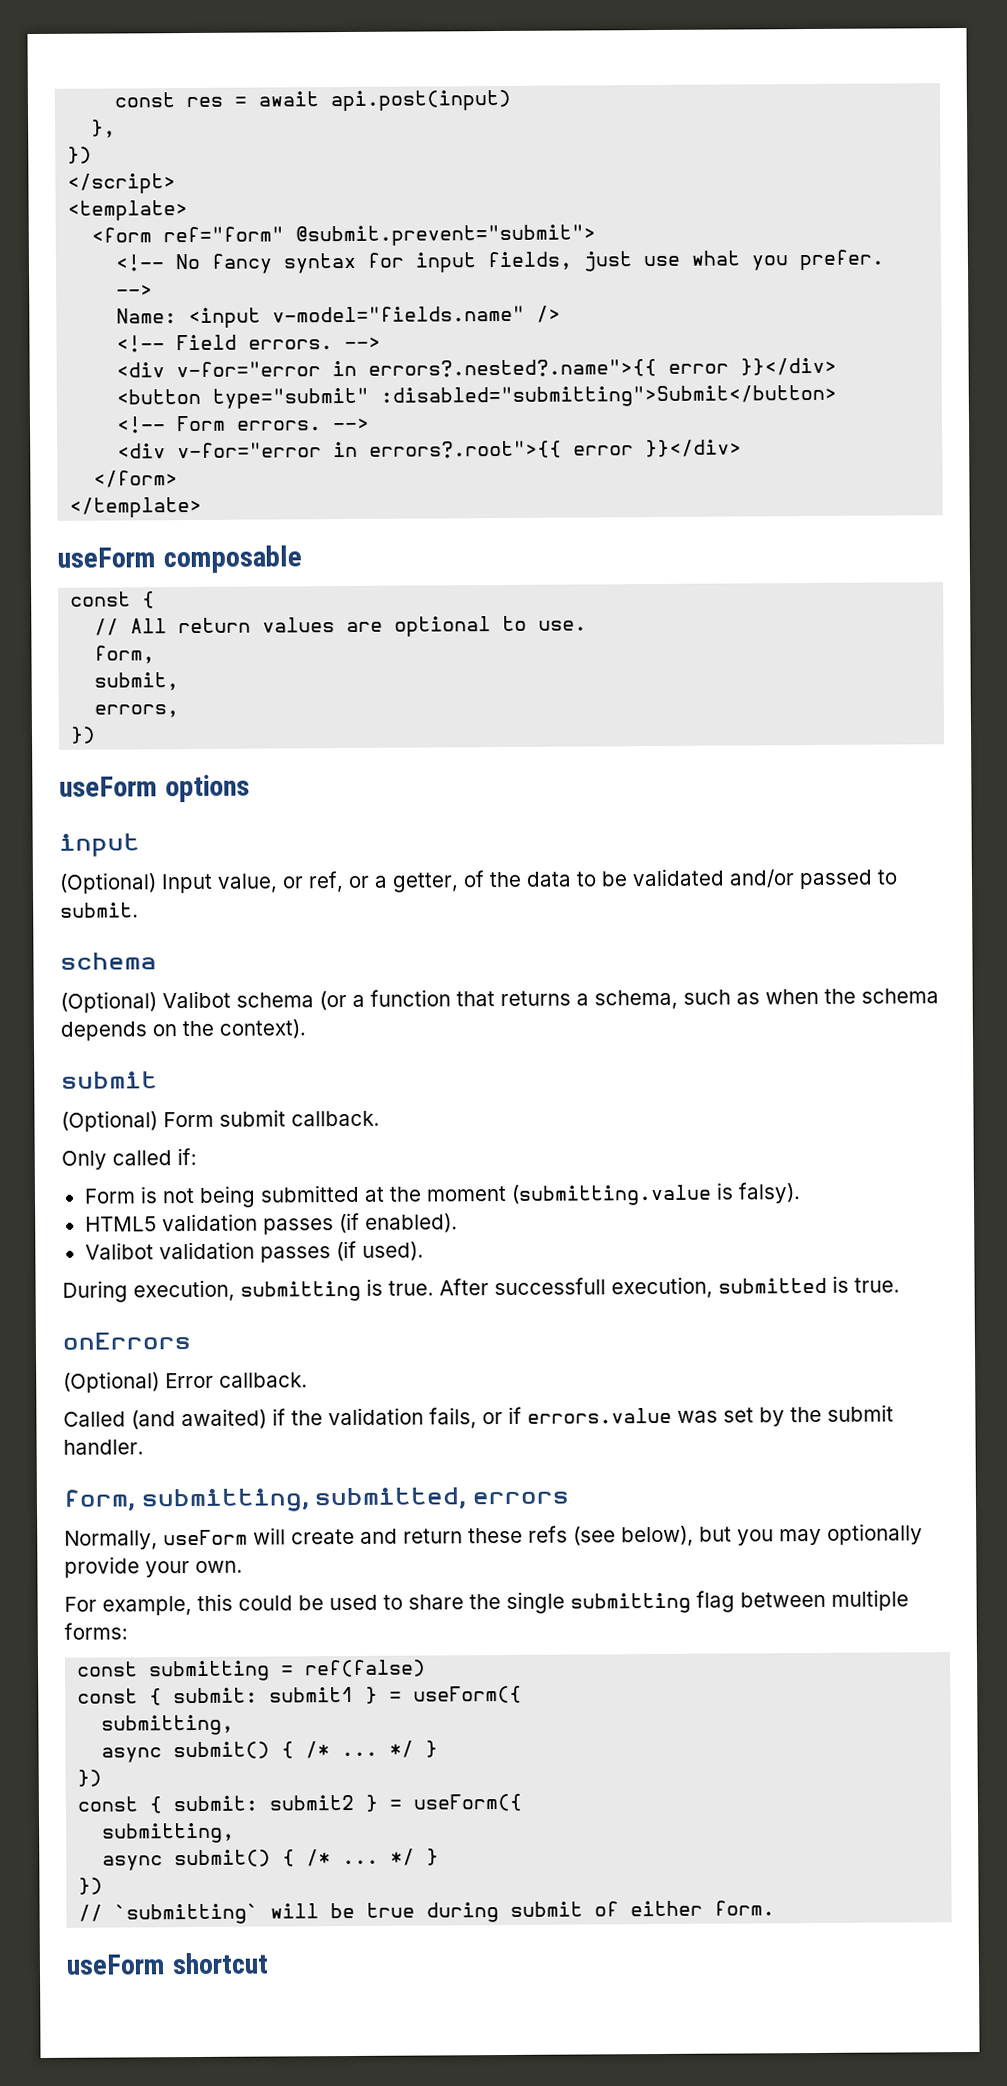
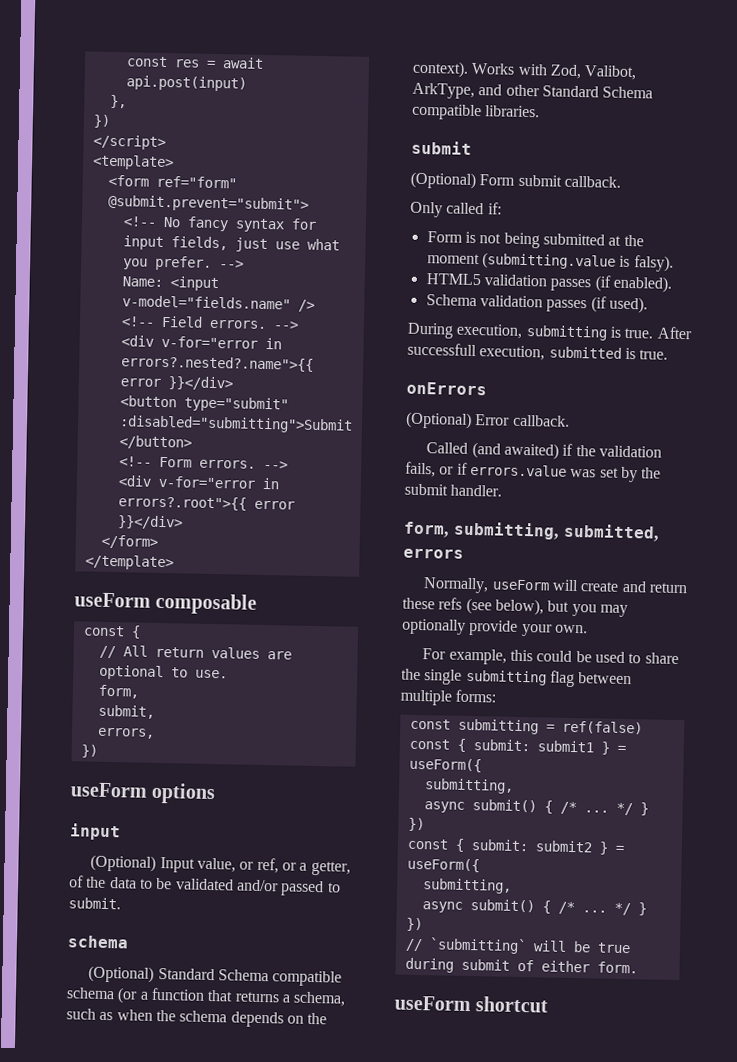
- (Optional) Valibot schema (or a function that returns a schema, such as when the schema depends on the context).
+ (Optional) Standard Schema compatible schema (or a function that returns a schema, such as when the schema depends on the context). Works with Zod, Valibot, ArkType, and other Standard Schema compatible libraries.
- Valibot validation passes (if used).
+ Schema validation passes (if used).

